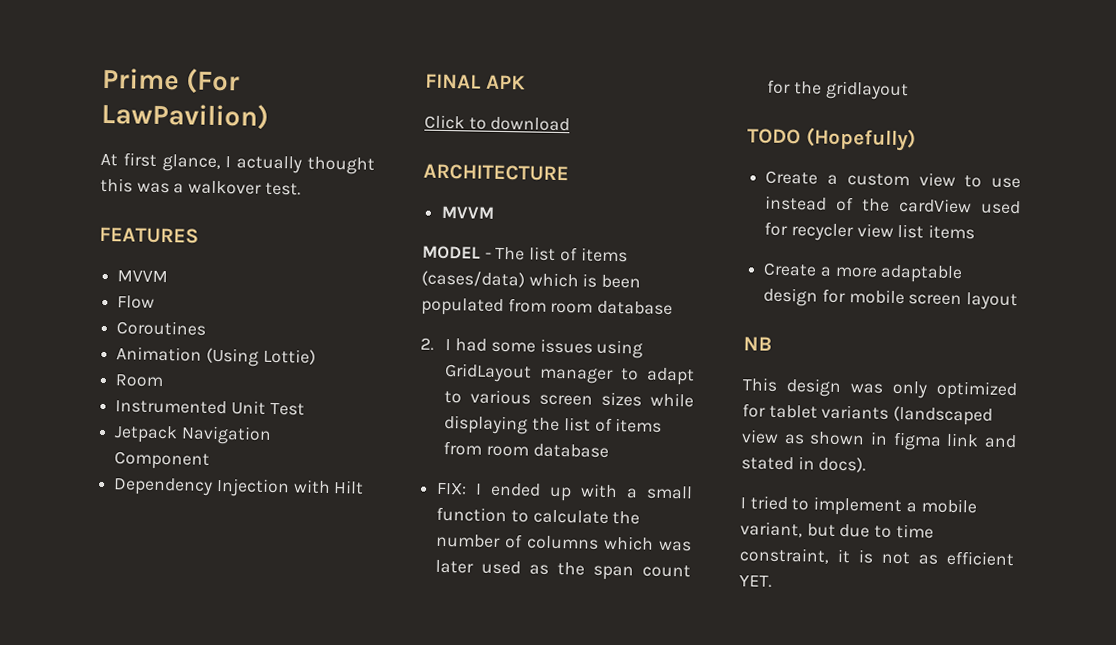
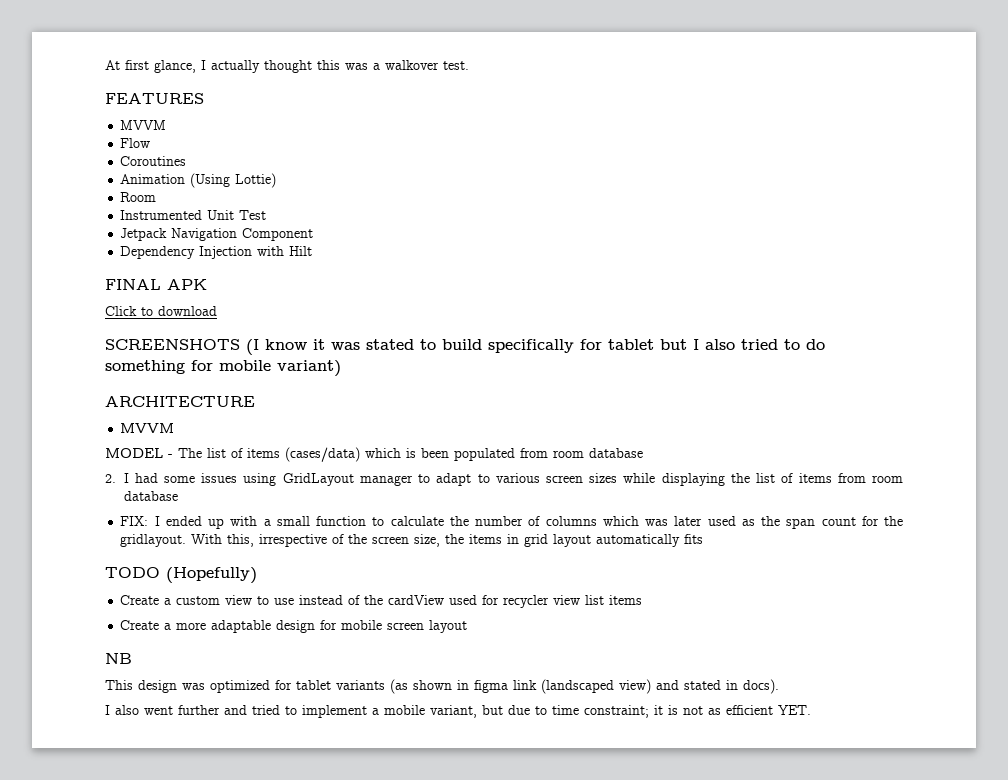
- Prime (For LawPavilion)
+ SCREENSHOTS (I know it was stated to build specifically for tablet but I also tried to do something for mobile variant)
- FIX: I ended up with a small function to calculate the number of columns which was later used as the span count for the gridlayout
+ FIX: I ended up with a small function to calculate the number of columns which was later used as the span count for the gridlayout. With this, irrespective of the screen size, the items in grid layout automatically fits
- This design was only optimized for tablet variants (landscaped view as shown in figma link and stated in docs).
+ This design was optimized for tablet variants (as shown in figma link (landscaped view) and stated in docs).
- I tried to implement a mobile variant, but due to time constraint, it is not as efficient YET.
+ I also went further and tried to implement a mobile variant, but due to time constraint; it is not as efficient YET.

